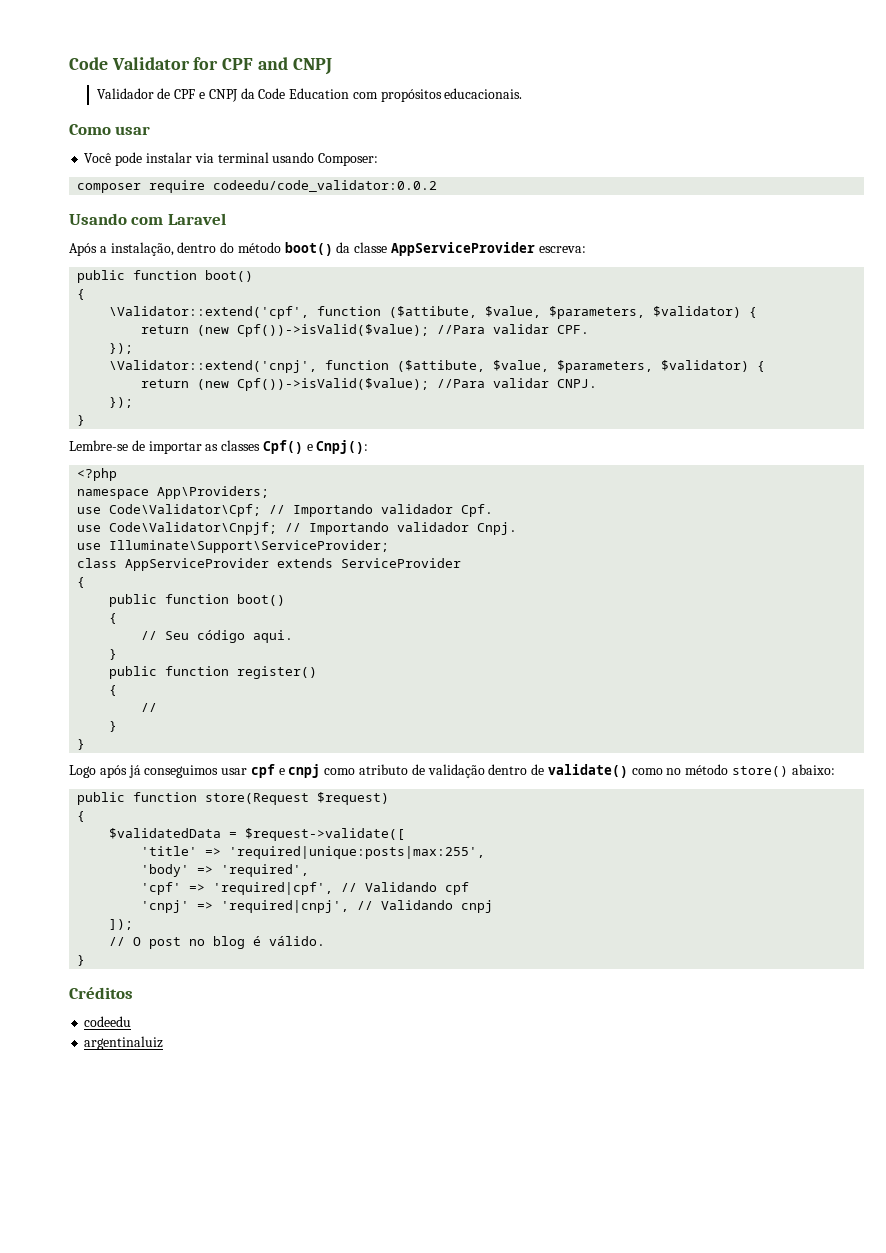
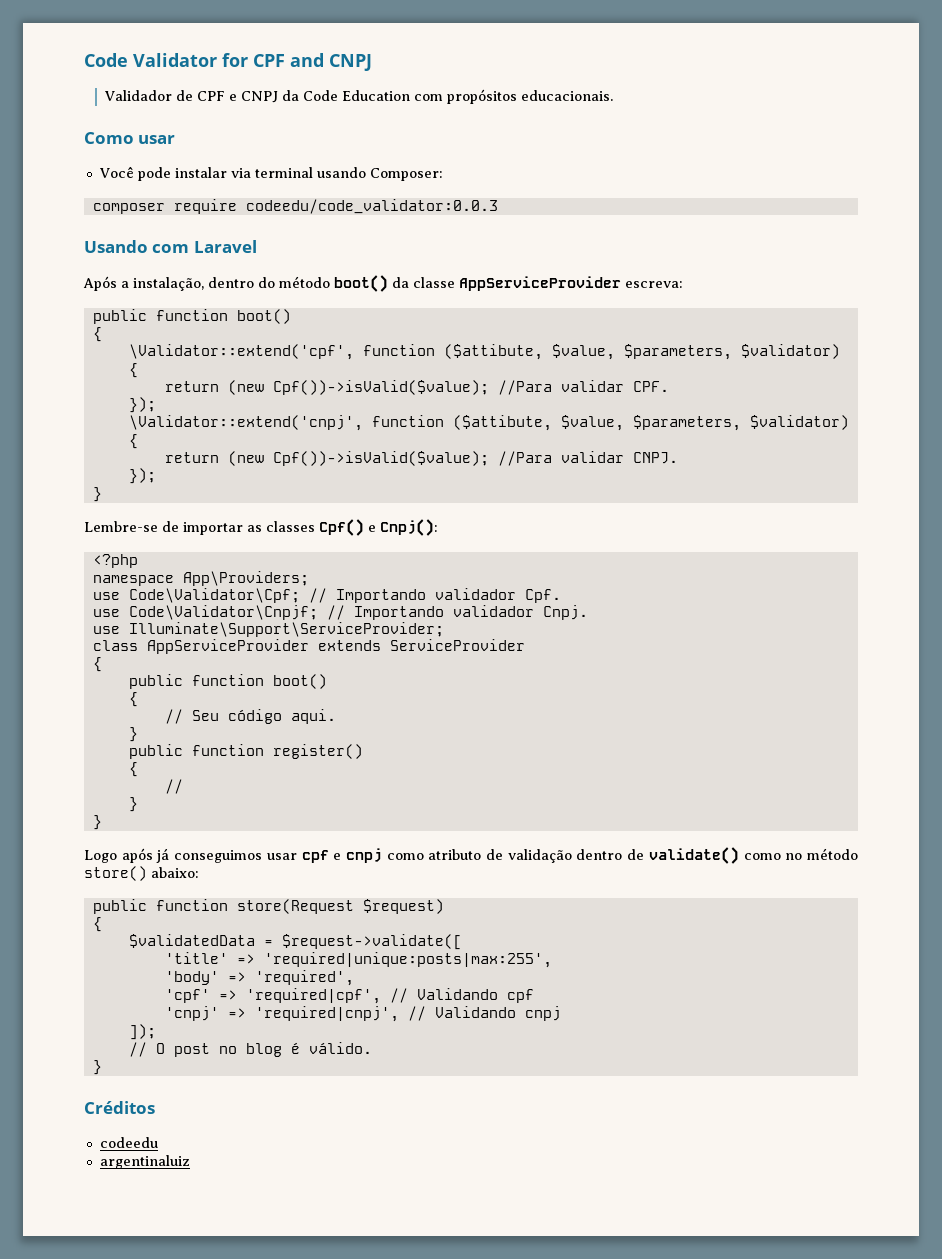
- composer require codeedu/code_validator:0.0.2
+ composer require codeedu/code_validator:0.0.3

